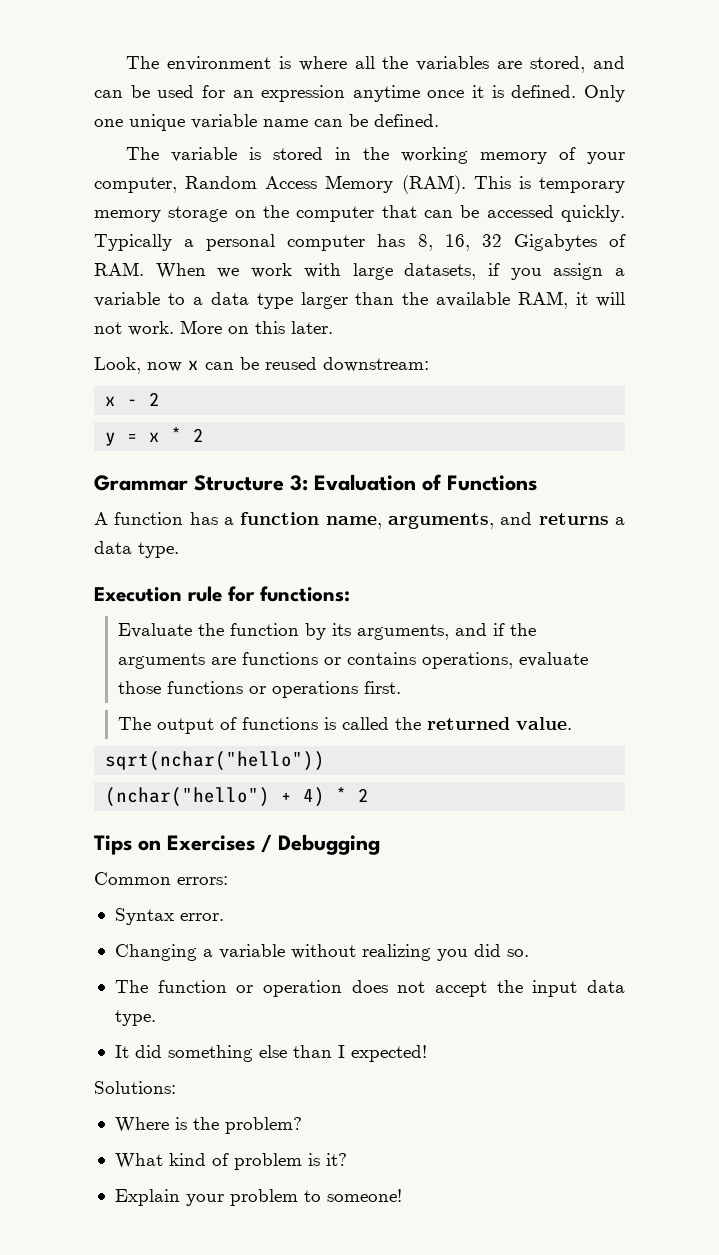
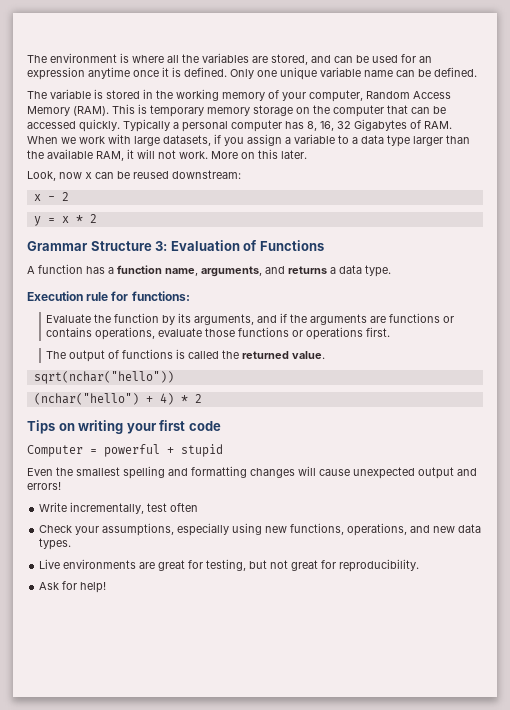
- Tips on Exercises / Debugging
- Common errors:
- Syntax error.
- Changing a variable without realizing you did so.
- The function or operation does not accept the input data type.
- It did something else than I expected!
- Solutions:
- Where is the problem?
- What kind of problem is it?
- Explain your problem to someone!
+ Tips on writing your first code
+ Computer = powerful + stupid
+ Even the smallest spelling and formatting changes will cause unexpected output and errors!
+ Write incrementally, test often
+ Check your assumptions, especially using new functions, operations, and new data types.
+ Live environments are great for testing, but not great for reproducibility.
+ Ask for help!

